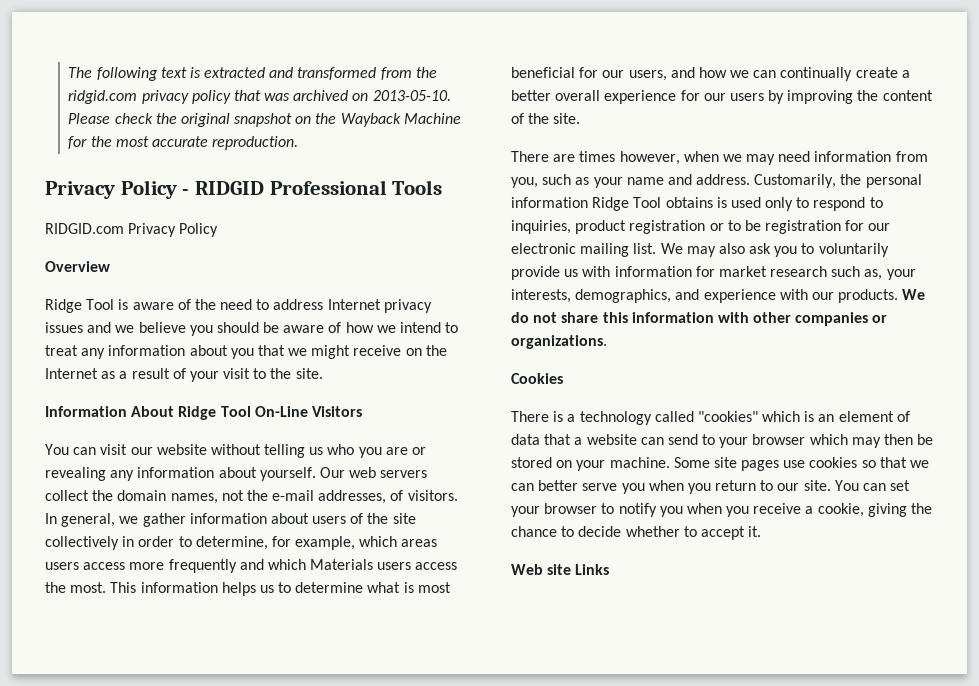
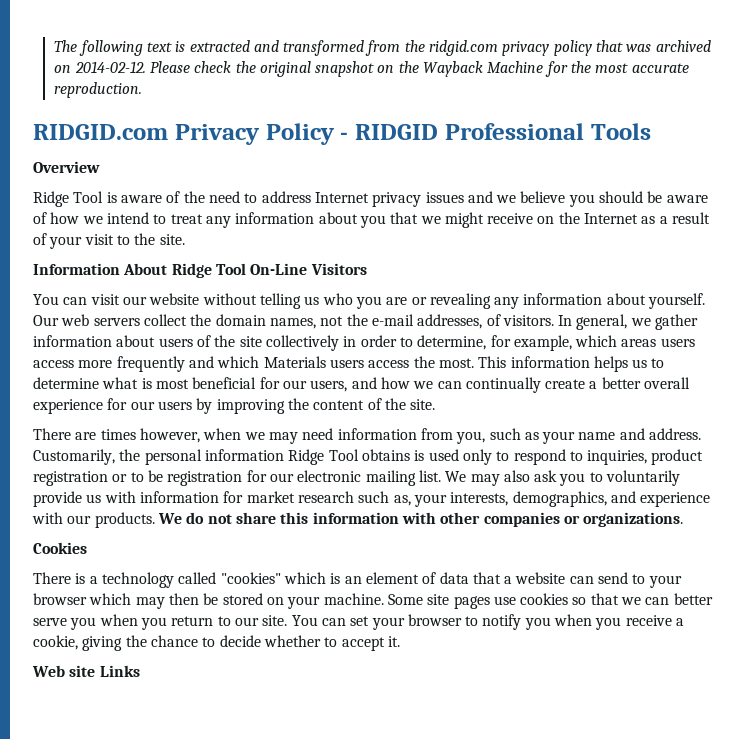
- The following text is extracted and transformed from the ridgid.com privacy policy that was archived on 2013-05-10.
+ The following text is extracted and transformed from the ridgid.com privacy policy that was archived on 2014-02-12.
- Privacy Policy - RIDGID Professional Tools
+ RIDGID.com Privacy Policy - RIDGID Professional Tools
- RIDGID.com Privacy Policy

